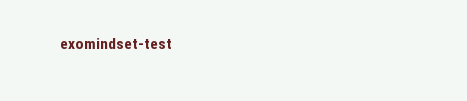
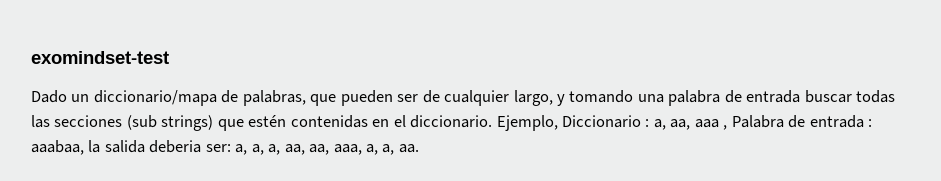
+ Dado un diccionario/mapa de palabras, que pueden ser de cualquier largo, y tomando una palabra de entrada buscar todas las secciones (sub strings) que estén contenidas en el diccionario. Ejemplo, Diccionario : a, aa, aaa , Palabra de entrada : aaabaa, la salida deberia ser: a, a, a, aa, aa, aaa, a, a, aa.

